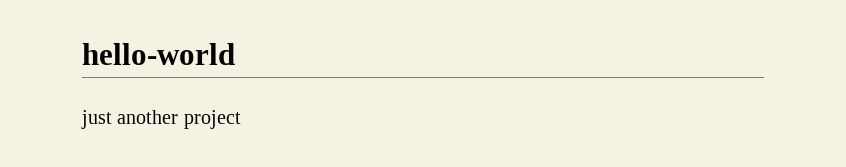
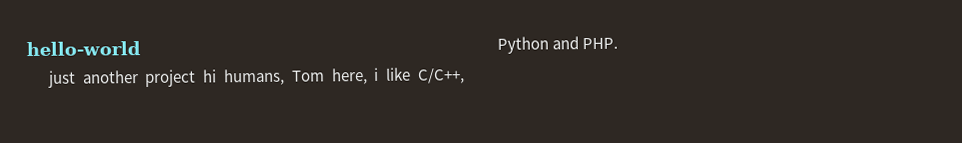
- just another project
+ just another project hi humans, Tom here, i like C/C++, Python and PHP.

